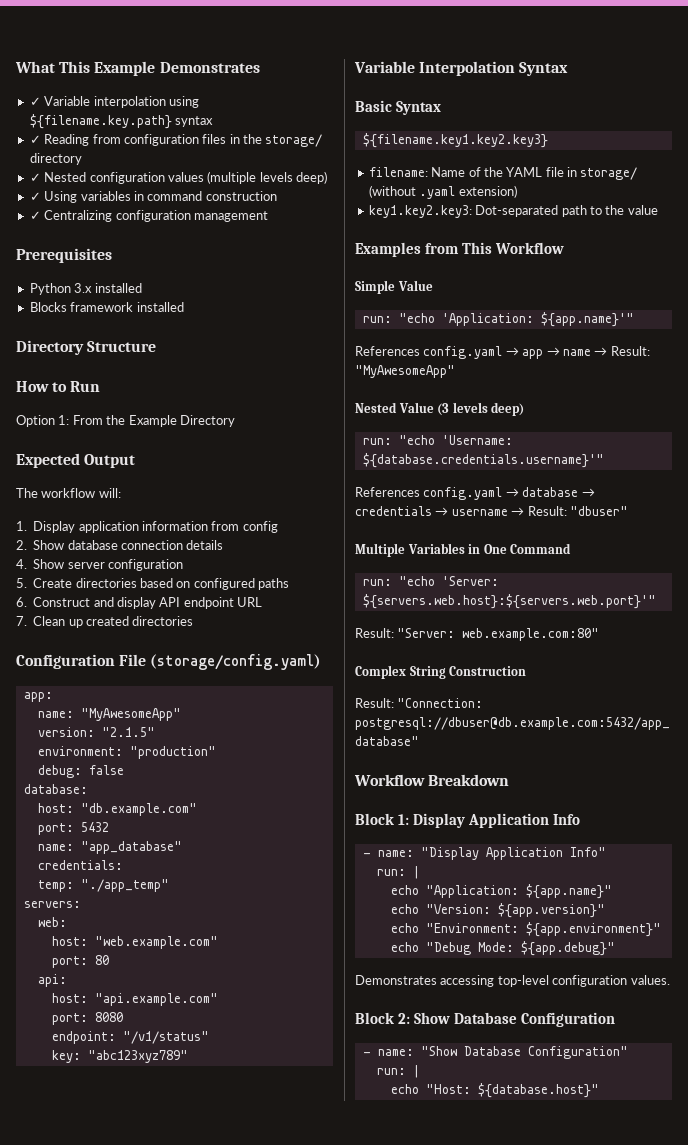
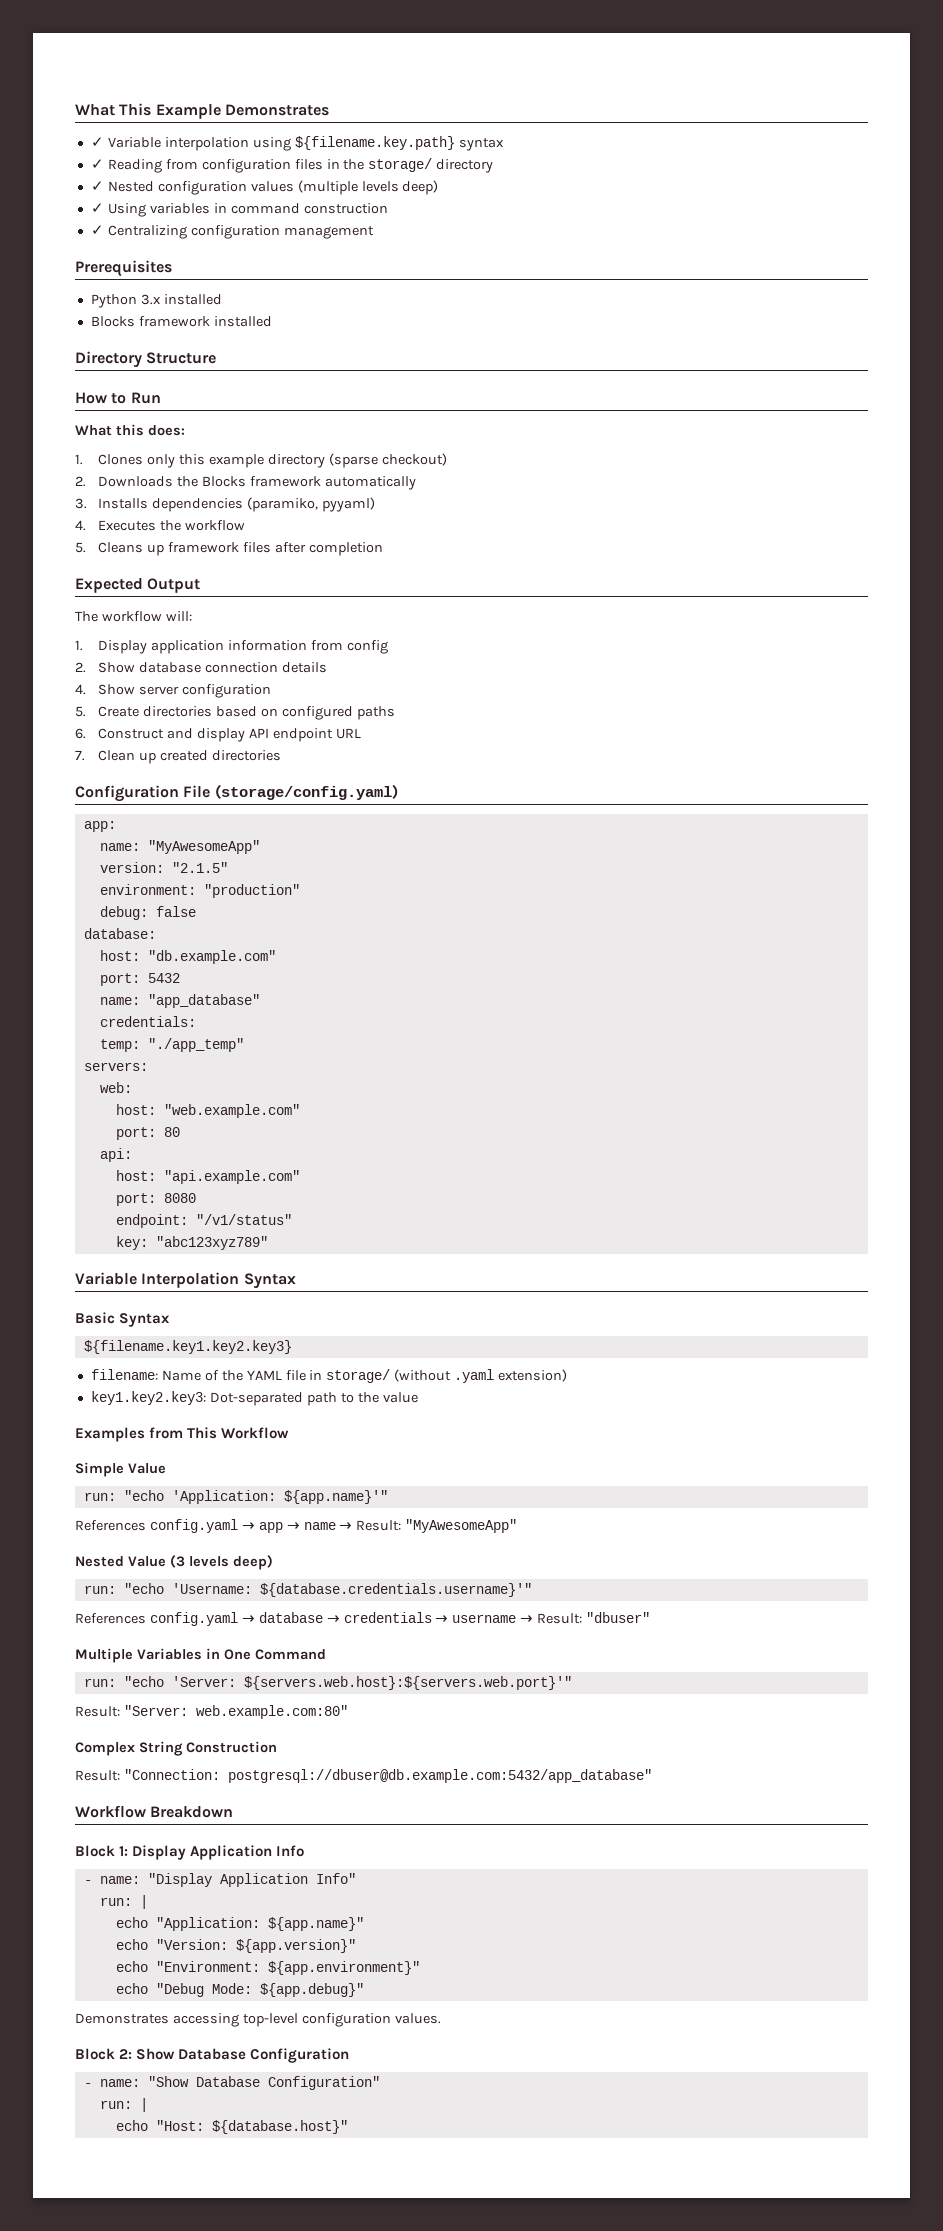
- Option 1: From the Example Directory
+ What this does:
+ 1. Clones only this example directory (sparse checkout)
+ 2. Downloads the Blocks framework automatically
+ 3. Installs dependencies (paramiko, pyyaml)
+ 4. Executes the workflow
+ 5. Cleans up framework files after completion

